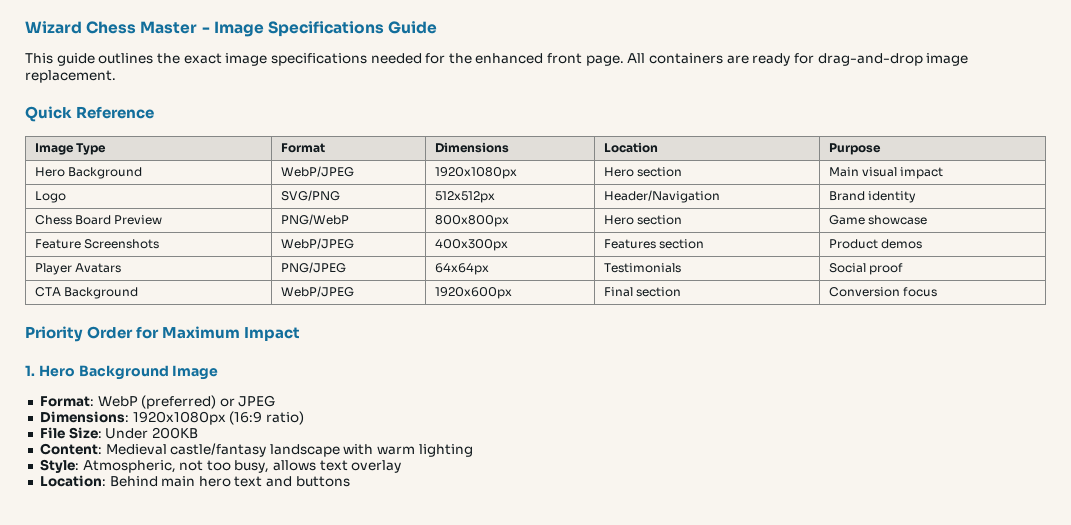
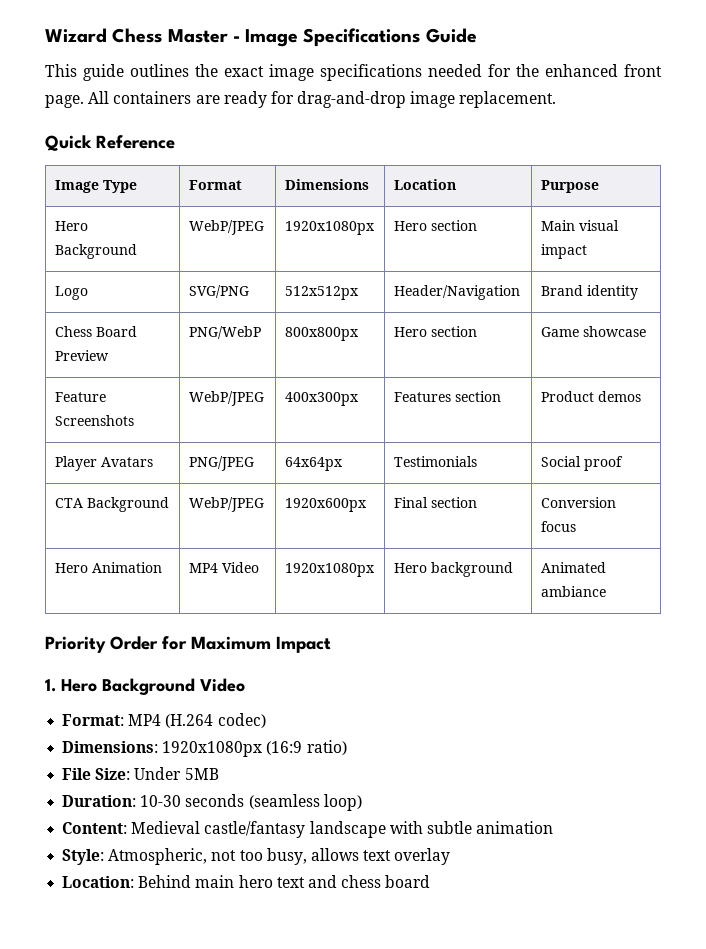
+ Hero Animation | MP4 Video | 1920x1080px | Hero background | Animated ambiance
- 1. Hero Background Image
+ 1. Hero Background Video
- Format: WebP (preferred) or JPEG
+ Format: MP4 (H.264 codec)
- File Size: Under 200KB
+ File Size: Under 5MB
+ Duration: 10-30 seconds (seamless loop)
- Content: Medieval castle/fantasy landscape with warm lighting
+ Content: Medieval castle/fantasy landscape with subtle animation
- Location: Behind main hero text and buttons
+ Location: Behind main hero text and chess board

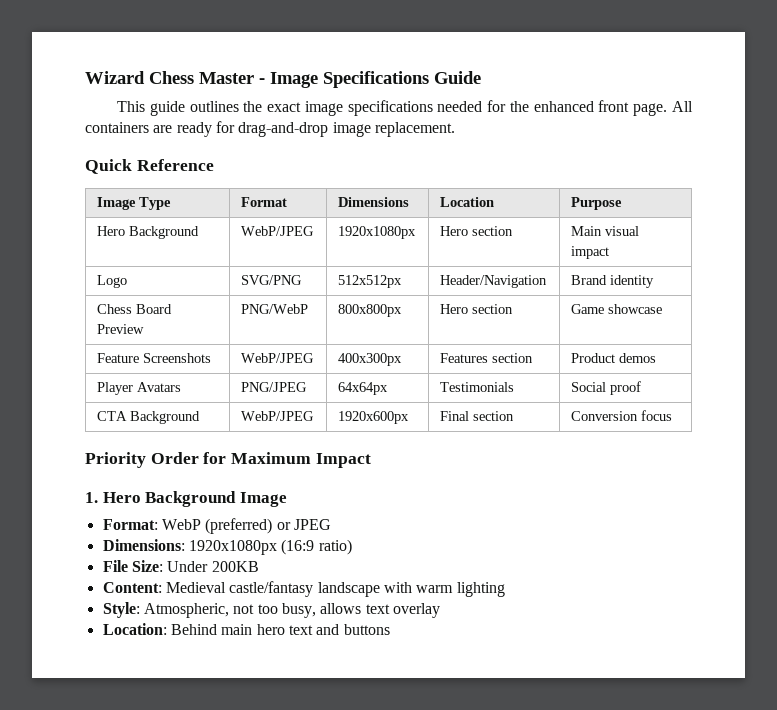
- Hero Animation | MP4 Video | 1920x1080px | Hero background | Animated ambiance
- 1. Hero Background Video
+ 1. Hero Background Image
- Format: MP4 (H.264 codec)
+ Format: WebP (preferred) or JPEG
- File Size: Under 5MB
- Duration: 10-30 seconds (seamless loop)
+ File Size: Under 200KB
- Content: Medieval castle/fantasy landscape with subtle animation
+ Content: Medieval castle/fantasy landscape with warm lighting
- Location: Behind main hero text and chess board
+ Location: Behind main hero text and buttons

